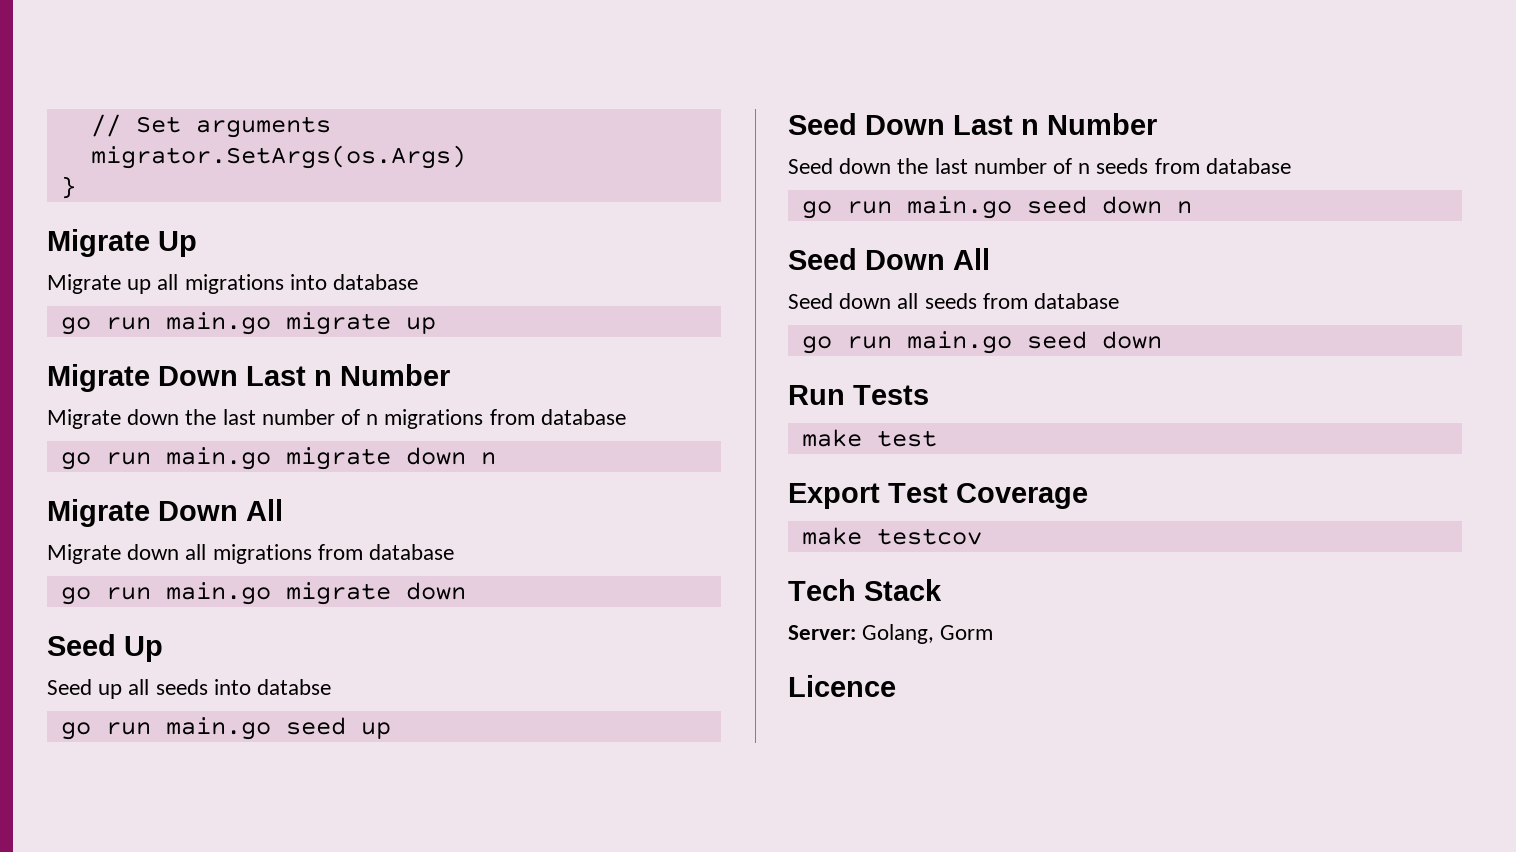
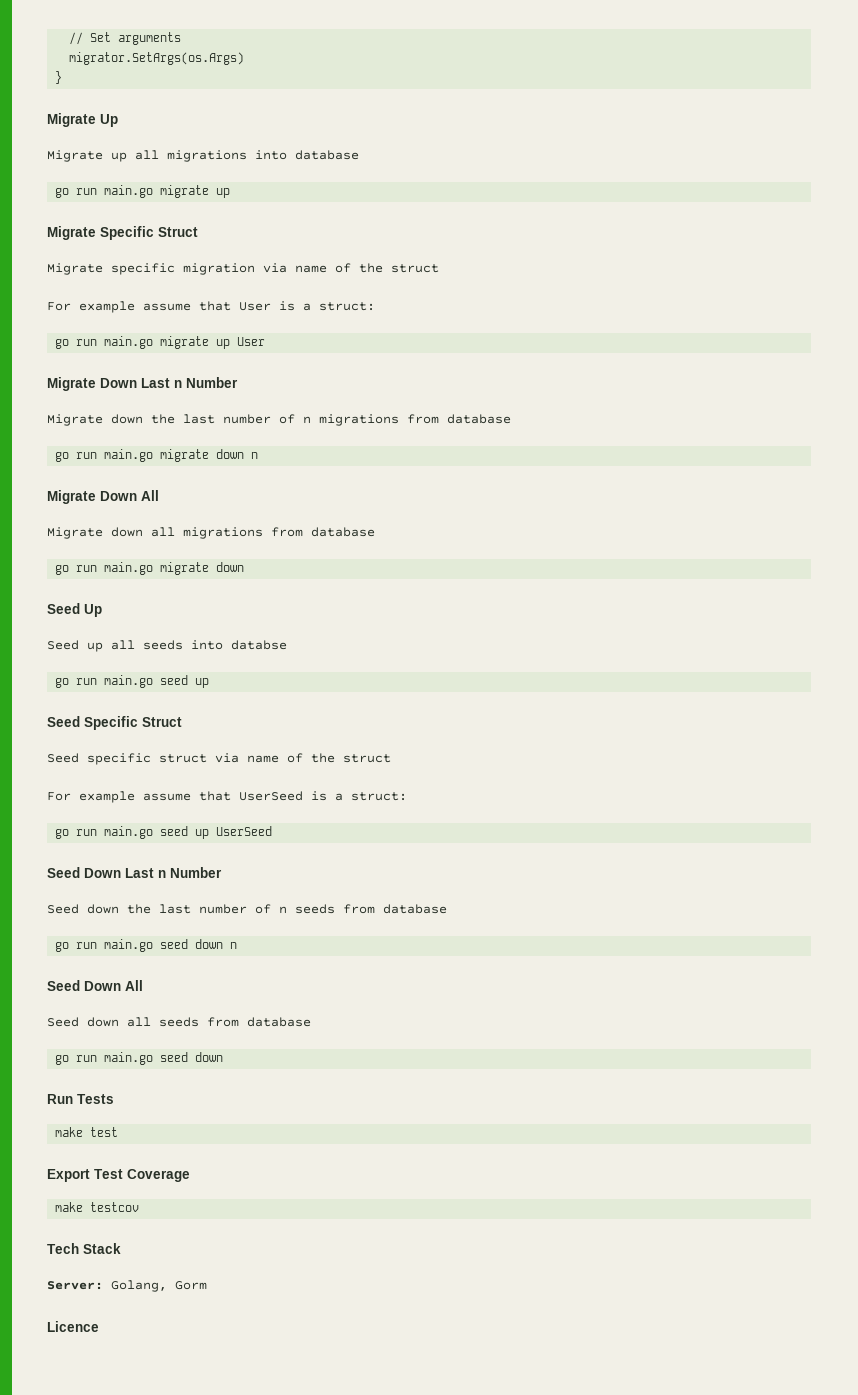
+ Migrate Specific Struct
+ Migrate specific migration via name of the struct
+ For example assume that User is a struct:
+ go run main.go migrate up User
+ Seed Specific Struct
+ Seed specific struct via name of the struct
+ For example assume that UserSeed is a struct:
+ go run main.go seed up UserSeed

